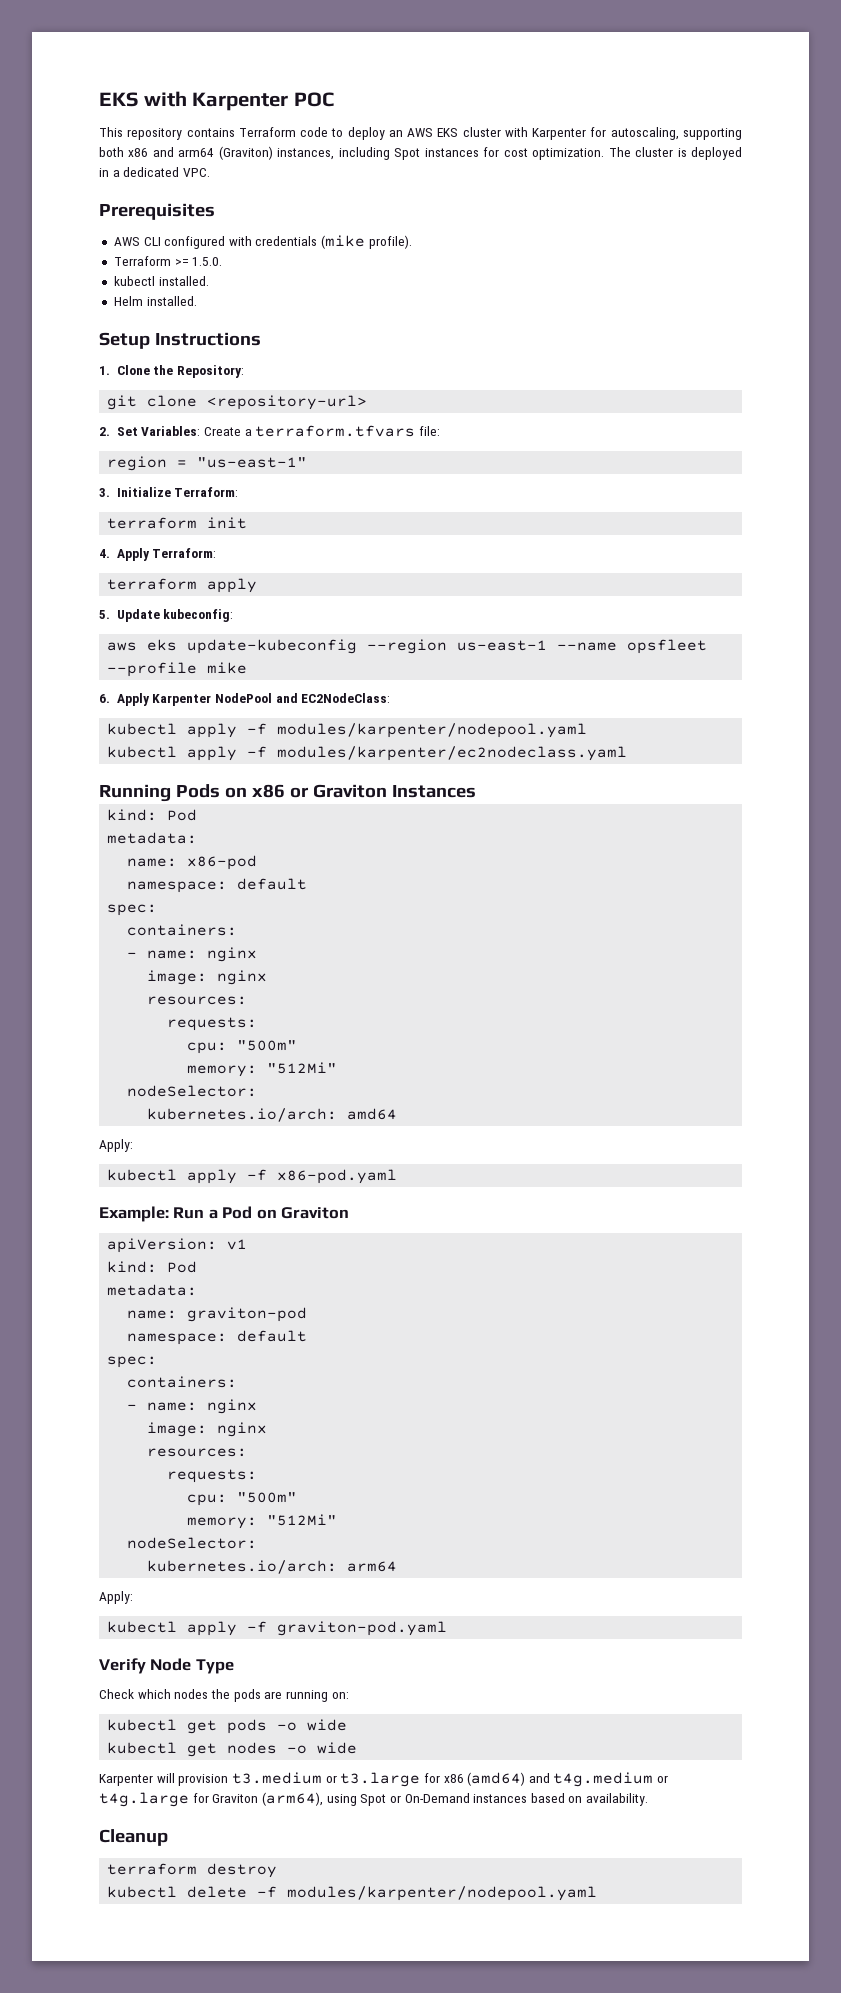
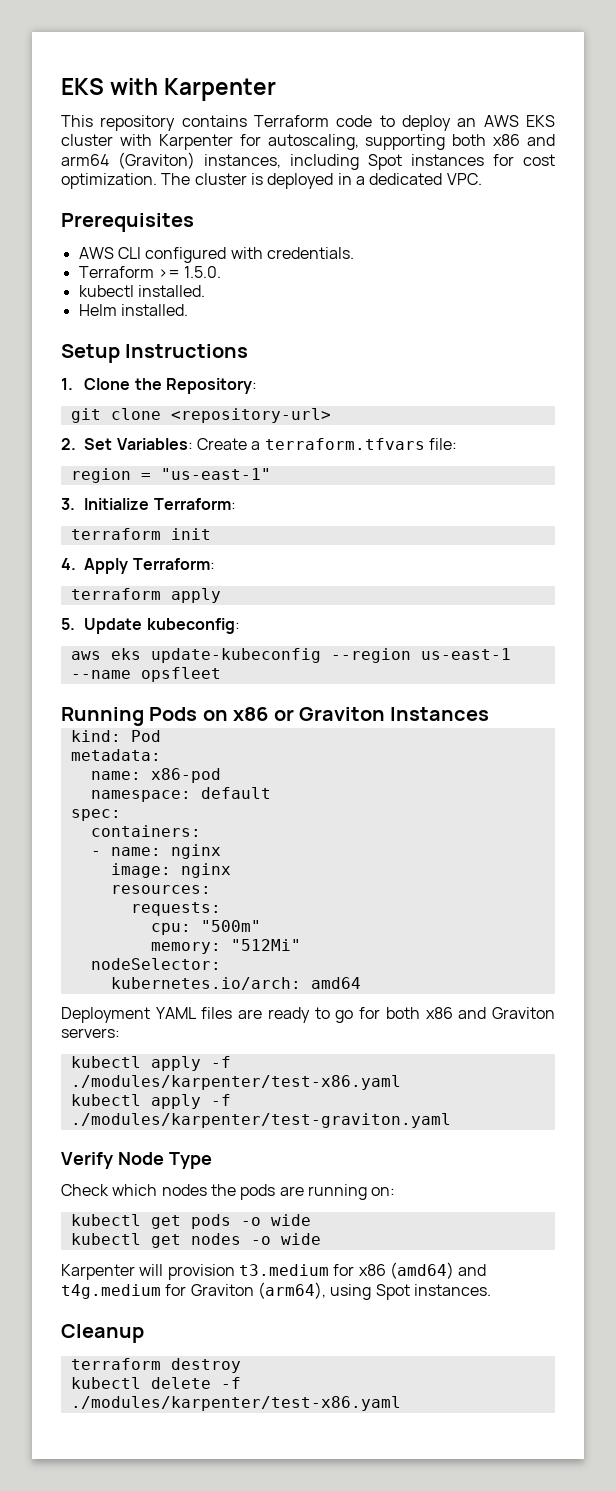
- EKS with Karpenter POC
+ EKS with Karpenter
- AWS CLI configured with credentials (mike profile).
+ AWS CLI configured with credentials.
- aws eks update-kubeconfig --region us-east-1 --name opsfleet --profile mike
- 6. Apply Karpenter NodePool and EC2NodeClass:
- kubectl apply -f modules/karpenter/nodepool.yaml
- kubectl apply -f modules/karpenter/ec2nodeclass.yaml
+ aws eks update-kubeconfig --region us-east-1 --name opsfleet
  kubernetes.io/arch: amd64
- Apply:
- kubectl apply -f x86-pod.yaml
- Example: Run a Pod on Graviton
- apiVersion: v1
- kind: Pod
- metadata:
- name: graviton-pod
- namespace: default
- spec:
- containers:
- - name: nginx
- image: nginx
- resources:
- requests:
- cpu: "500m"
- memory: "512Mi"
- nodeSelector:
- kubernetes.io/arch: arm64
- Apply:
- kubectl apply -f graviton-pod.yaml
+ Deployment YAML files are ready to go for both x86 and Graviton servers:
+ kubectl apply -f ./modules/karpenter/test-x86.yaml
+ kubectl apply -f ./modules/karpenter/test-graviton.yaml
- Karpenter will provision t3.medium or t3.large for x86 (amd64) and t4g.medium or t4g.large for Graviton (arm64), using Spot or On-Demand instances based on availability.
+ Karpenter will provision t3.medium for x86 (amd64) and t4g.medium for Graviton (arm64), using Spot instances.
- kubectl delete -f modules/karpenter/nodepool.yaml
+ kubectl delete -f ./modules/karpenter/test-x86.yaml

